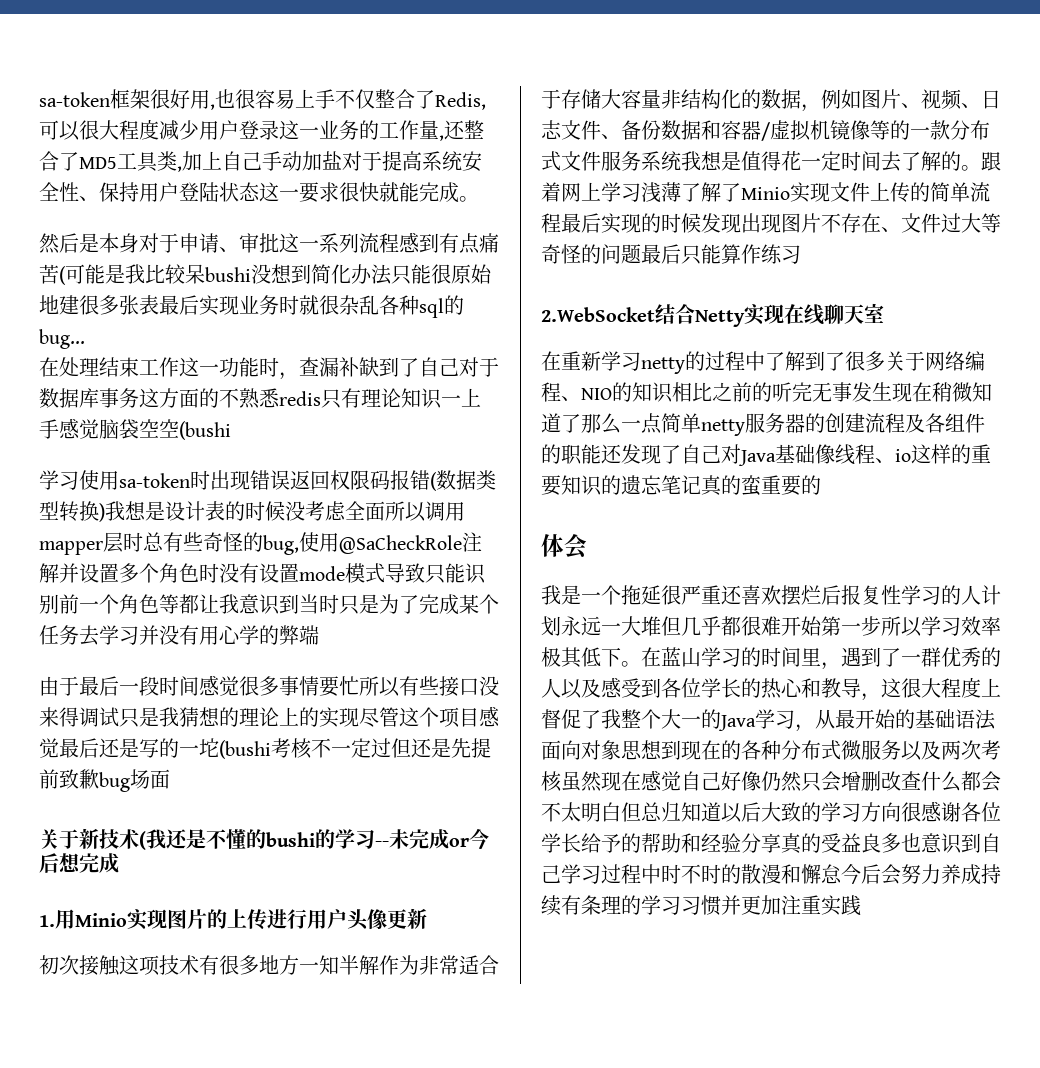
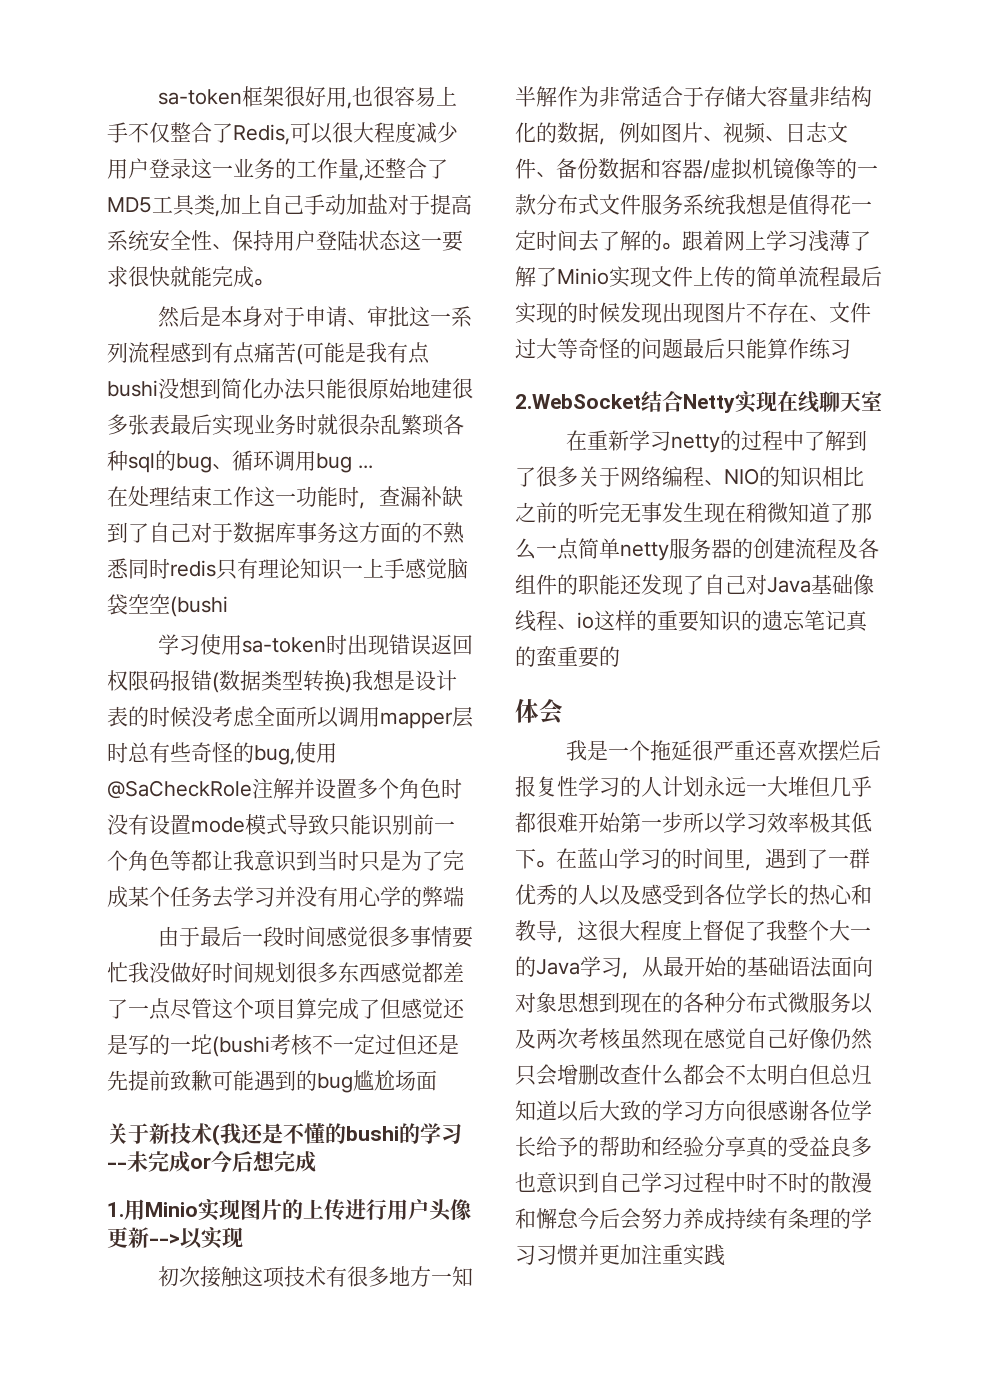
- 然后是本身对于申请、审批这一系列流程感到有点痛苦(可能是我比较呆bushi没想到简化办法只能很原始地建很多张表最后实现业务时就很杂乱各种sql的bug...
+ 然后是本身对于申请、审批这一系列流程感到有点痛苦(可能是我有点bushi没想到简化办法只能很原始地建很多张表最后实现业务时就很杂乱繁琐各种sql的bug、循环调用bug ...
- 在处理结束工作这一功能时，查漏补缺到了自己对于数据库事务这方面的不熟悉redis只有理论知识一上手感觉脑袋空空(bushi
+ 在处理结束工作这一功能时，查漏补缺到了自己对于数据库事务这方面的不熟悉同时redis只有理论知识一上手感觉脑袋空空(bushi
- 由于最后一段时间感觉很多事情要忙所以有些接口没来得调试只是我猜想的理论上的实现尽管这个项目感觉最后还是写的一坨(bushi考核不一定过但还是先提前致歉bug场面
+ 由于最后一段时间感觉很多事情要忙我没做好时间规划很多东西感觉都差了一点尽管这个项目算完成了但感觉还是写的一坨(bushi考核不一定过但还是先提前致歉可能遇到的bug尴尬场面
- 1.用Minio实现图片的上传进行用户头像更新
+ 1.用Minio实现图片的上传进行用户头像更新-->以实现

